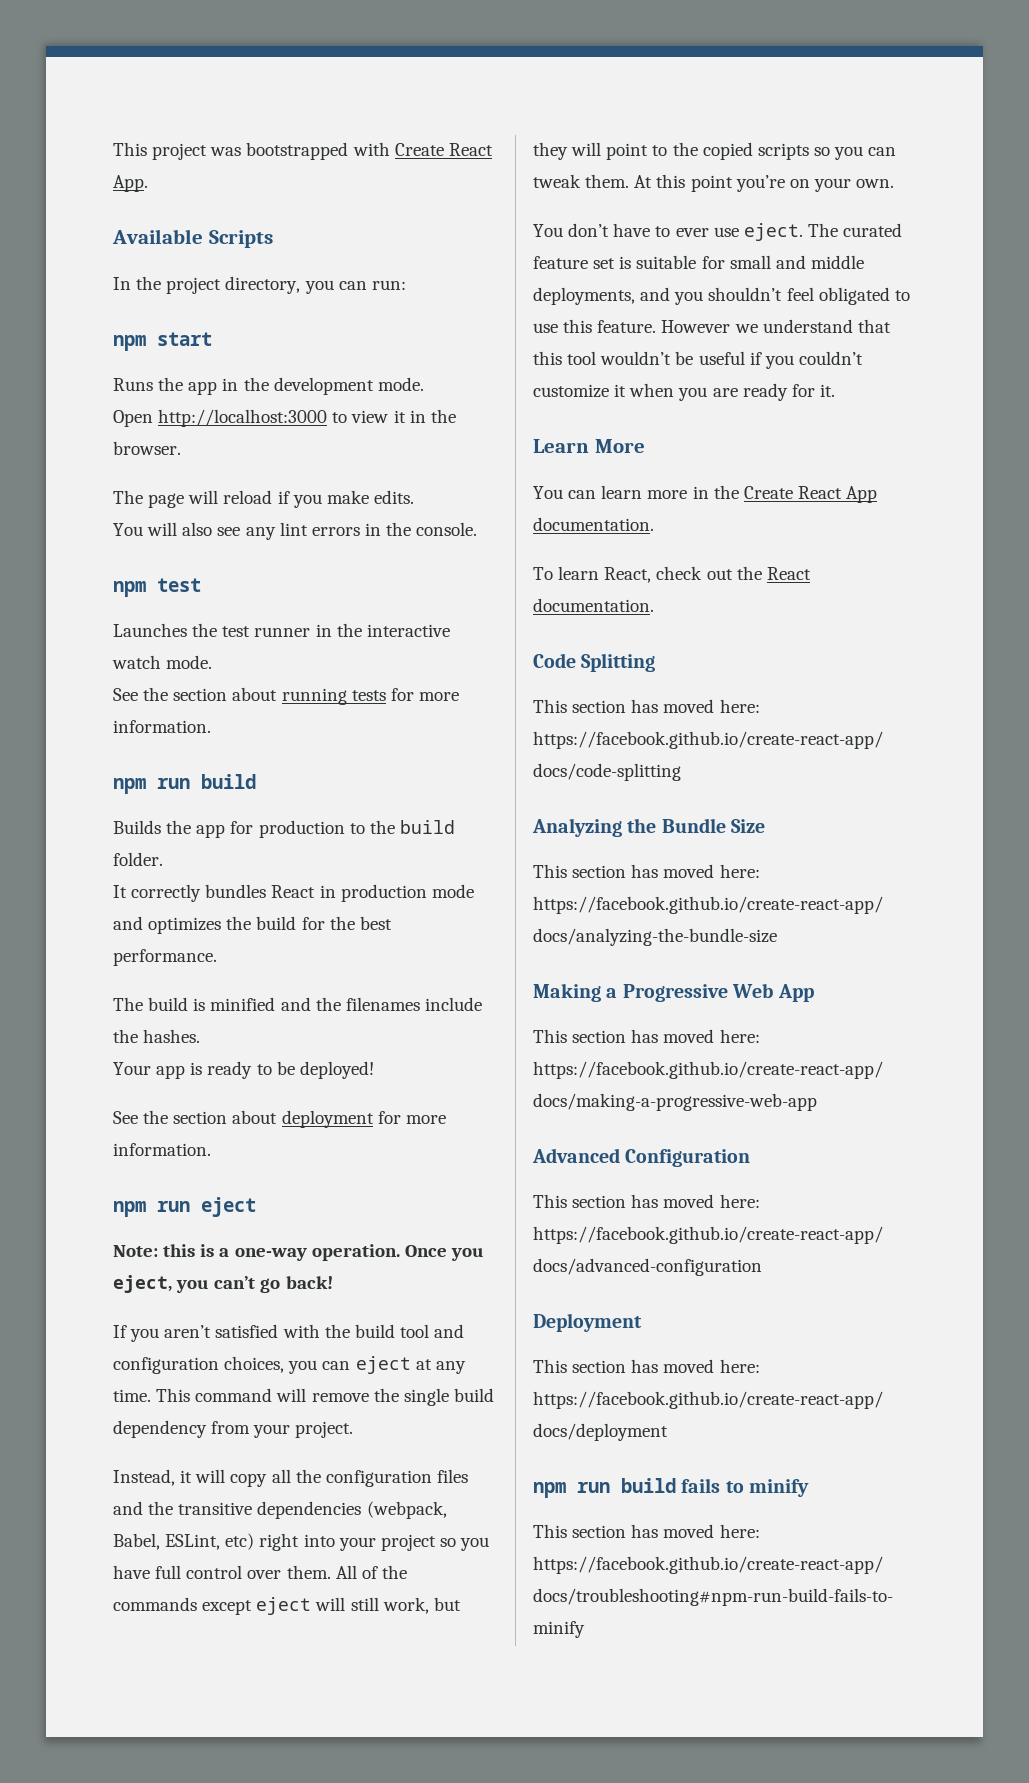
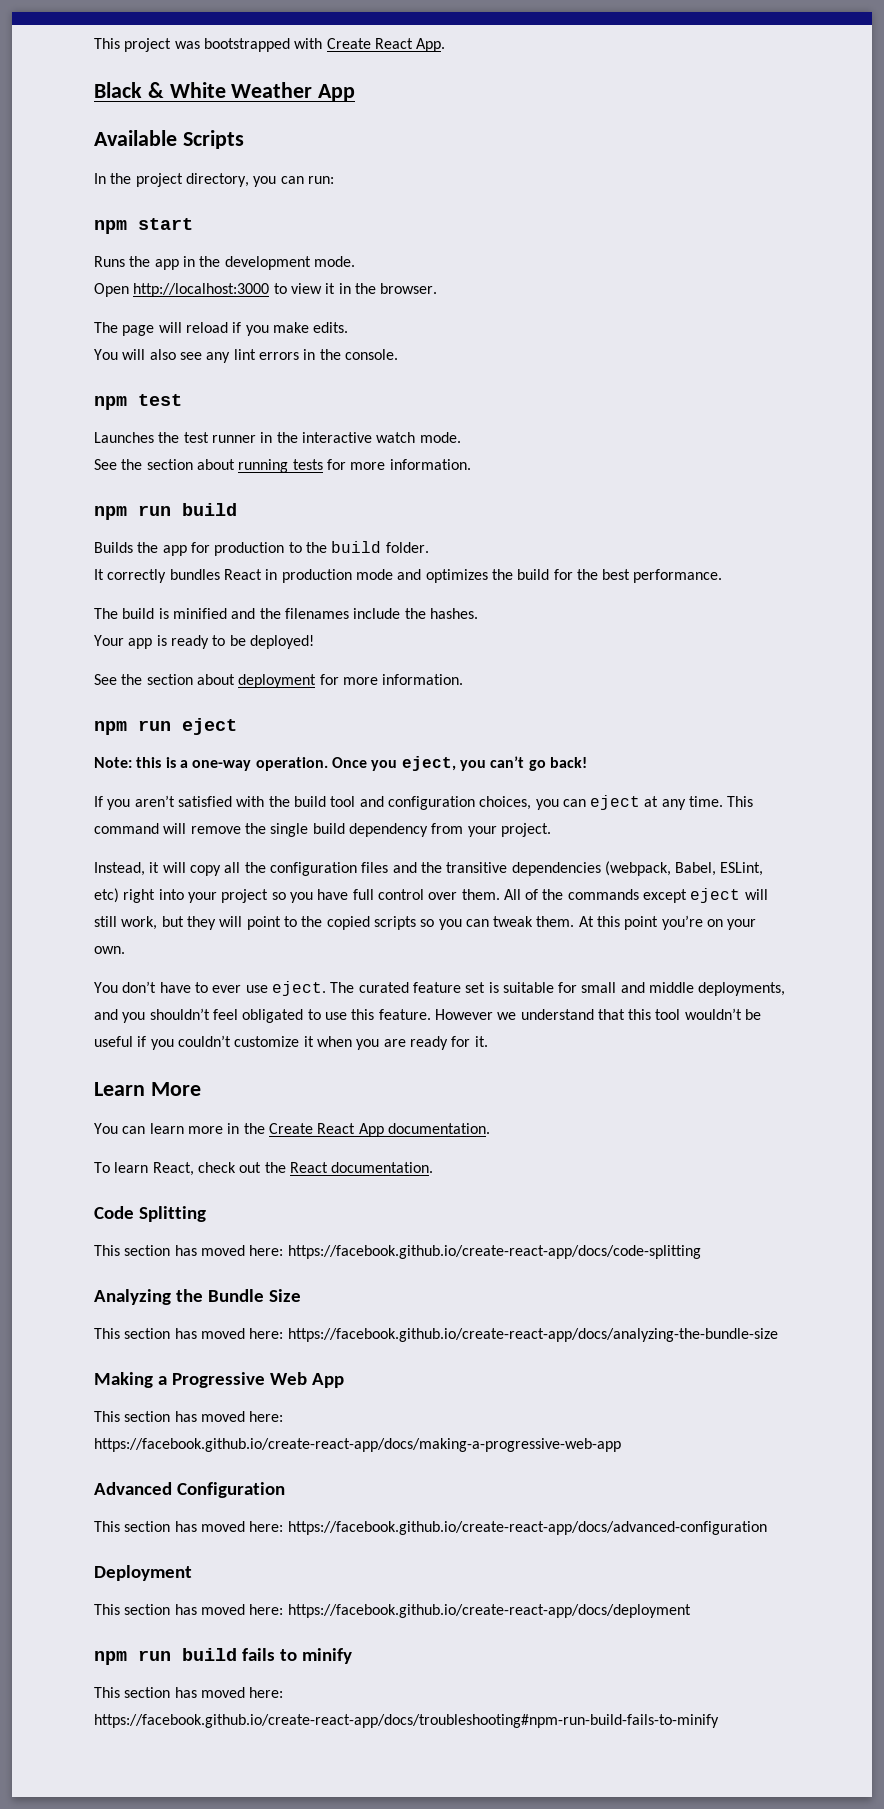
+ Black & White Weather App

